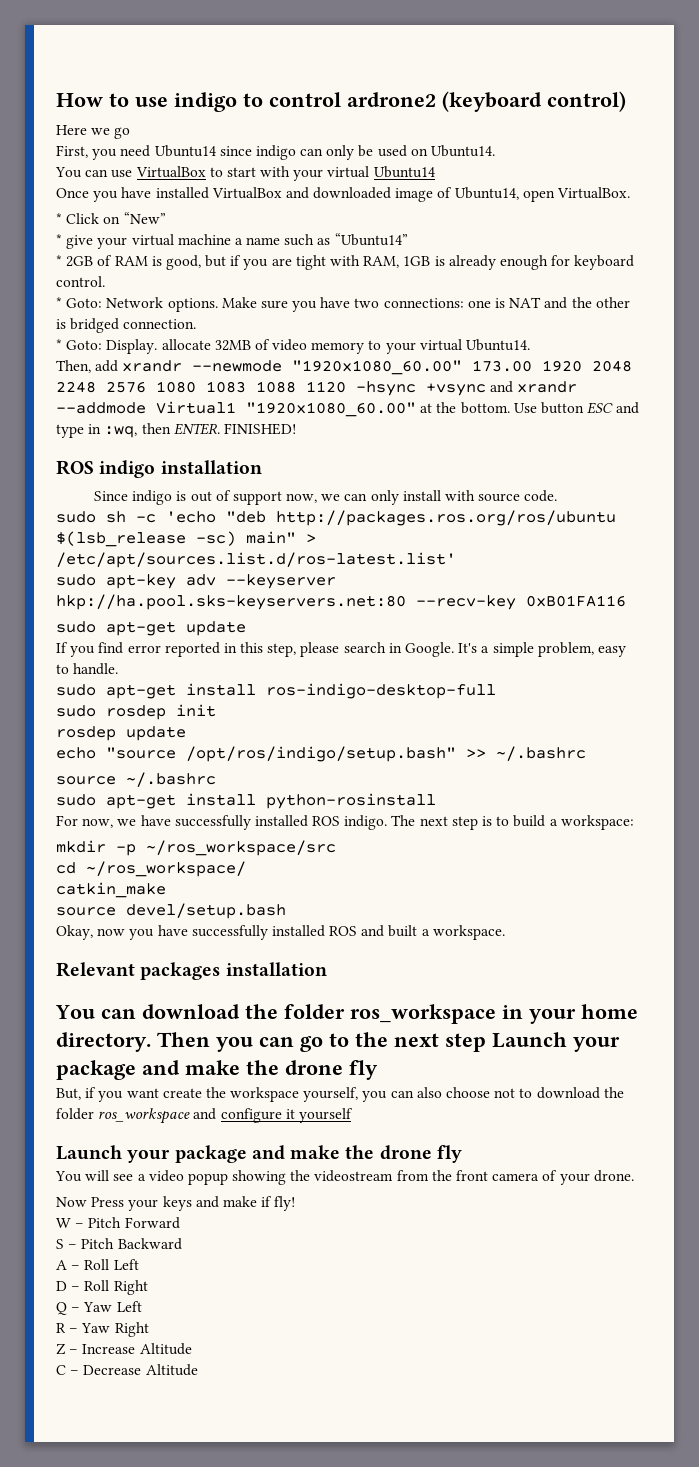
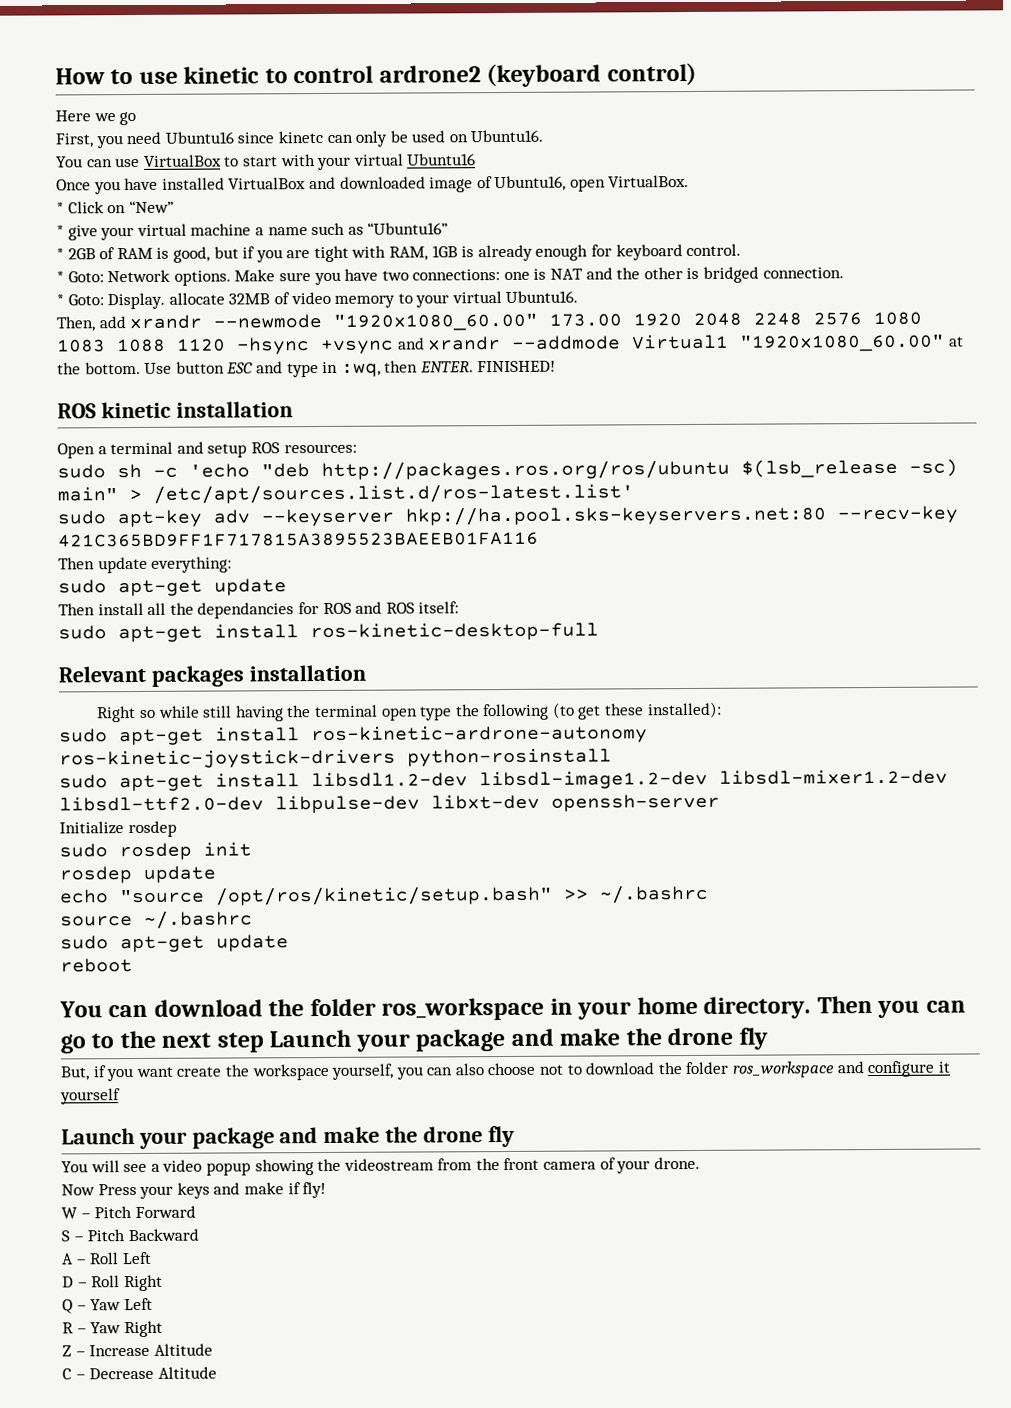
- How to use indigo to control ardrone2 (keyboard control)
+ How to use kinetic to control ardrone2 (keyboard control)
- First, you need Ubuntu14 since indigo can only be used on Ubuntu14.
+ First, you need Ubuntu16 since kinetc can only be used on Ubuntu16.
- You can use VirtualBox to start with your virtual Ubuntu14
+ You can use VirtualBox to start with your virtual Ubuntu16
- Once you have installed VirtualBox and downloaded image of Ubuntu14, open VirtualBox.
+ Once you have installed VirtualBox and downloaded image of Ubuntu16, open VirtualBox.
- * give your virtual machine a name such as “Ubuntu14”
+ * give your virtual machine a name such as “Ubuntu16”
- * Goto: Display. allocate 32MB of video memory to your virtual Ubuntu14.
+ * Goto: Display. allocate 32MB of video memory to your virtual Ubuntu16.
- ROS indigo installation
- Since indigo is out of support now, we can only install with source code.
+ ROS kinetic installation
+ Open a terminal and setup ROS resources:
- sudo apt-key adv --keyserver hkp://ha.pool.sks-keyservers.net:80 --recv-key 0xB01FA116
+ sudo apt-key adv --keyserver hkp://ha.pool.sks-keyservers.net:80 --recv-key 421C365BD9FF1F717815A3895523BAEEB01FA116
+ Then update everything:
  sudo apt-get update
- If you find error reported in this step, please search in Google. It's a simple problem, easy to handle.
- sudo apt-get install ros-indigo-desktop-full
+ Then install all the dependancies for ROS and ROS itself:
+ sudo apt-get install ros-kinetic-desktop-full
+ Relevant packages installation
+ Right so while still having the terminal open type the following (to get these installed):
+ sudo apt-get install ros-kinetic-ardrone-autonomy ros-kinetic-joystick-drivers python-rosinstall
+ sudo apt-get install libsdl1.2-dev libsdl-image1.2-dev libsdl-mixer1.2-dev libsdl-ttf2.0-dev libpulse-dev libxt-dev openssh-server
+ Initialize rosdep
- echo "source /opt/ros/indigo/setup.bash" >> ~/.bashrc
+ echo "source /opt/ros/kinetic/setup.bash" >> ~/.bashrc
  source ~/.bashrc
- sudo apt-get install python-rosinstall
- For now, we have successfully installed ROS indigo. The next step is to build a workspace:
- mkdir -p ~/ros_workspace/src
- cd ~/ros_workspace/
- catkin_make
- source devel/setup.bash
- Okay, now you have successfully installed ROS and built a workspace.
- Relevant packages installation
+ sudo apt-get update
+ reboot

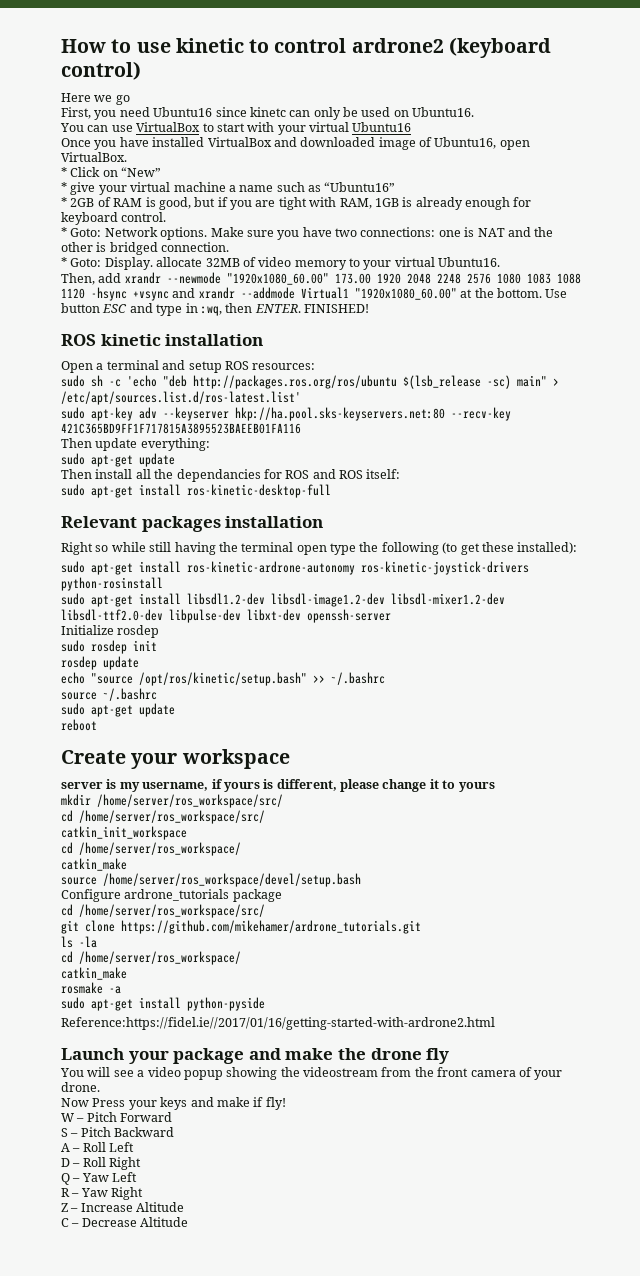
- You can download the folder ros_workspace in your home directory. Then you can go to the next step Launch your package and make the drone fly
- But, if you want create the workspace yourself, you can also choose not to download the folder ros_workspace and configure it yourself
+ Create your workspace
+ server is my username, if yours is different, please change it to yours
+ mkdir /home/server/ros_workspace/src/
+ cd /home/server/ros_workspace/src/
+ catkin_init_workspace
+ cd /home/server/ros_workspace/
+ catkin_make
+ source /home/server/ros_workspace/devel/setup.bash
+ Configure ardrone_tutorials package
+ cd /home/server/ros_workspace/src/
+ git clone https://github.com/mikehamer/ardrone_tutorials.git
+ ls -la
+ cd /home/server/ros_workspace/
+ catkin_make
+ rosmake -a
+ sudo apt-get install python-pyside
+ Reference:https://fidel.ie//2017/01/16/getting-started-with-ardrone2.html

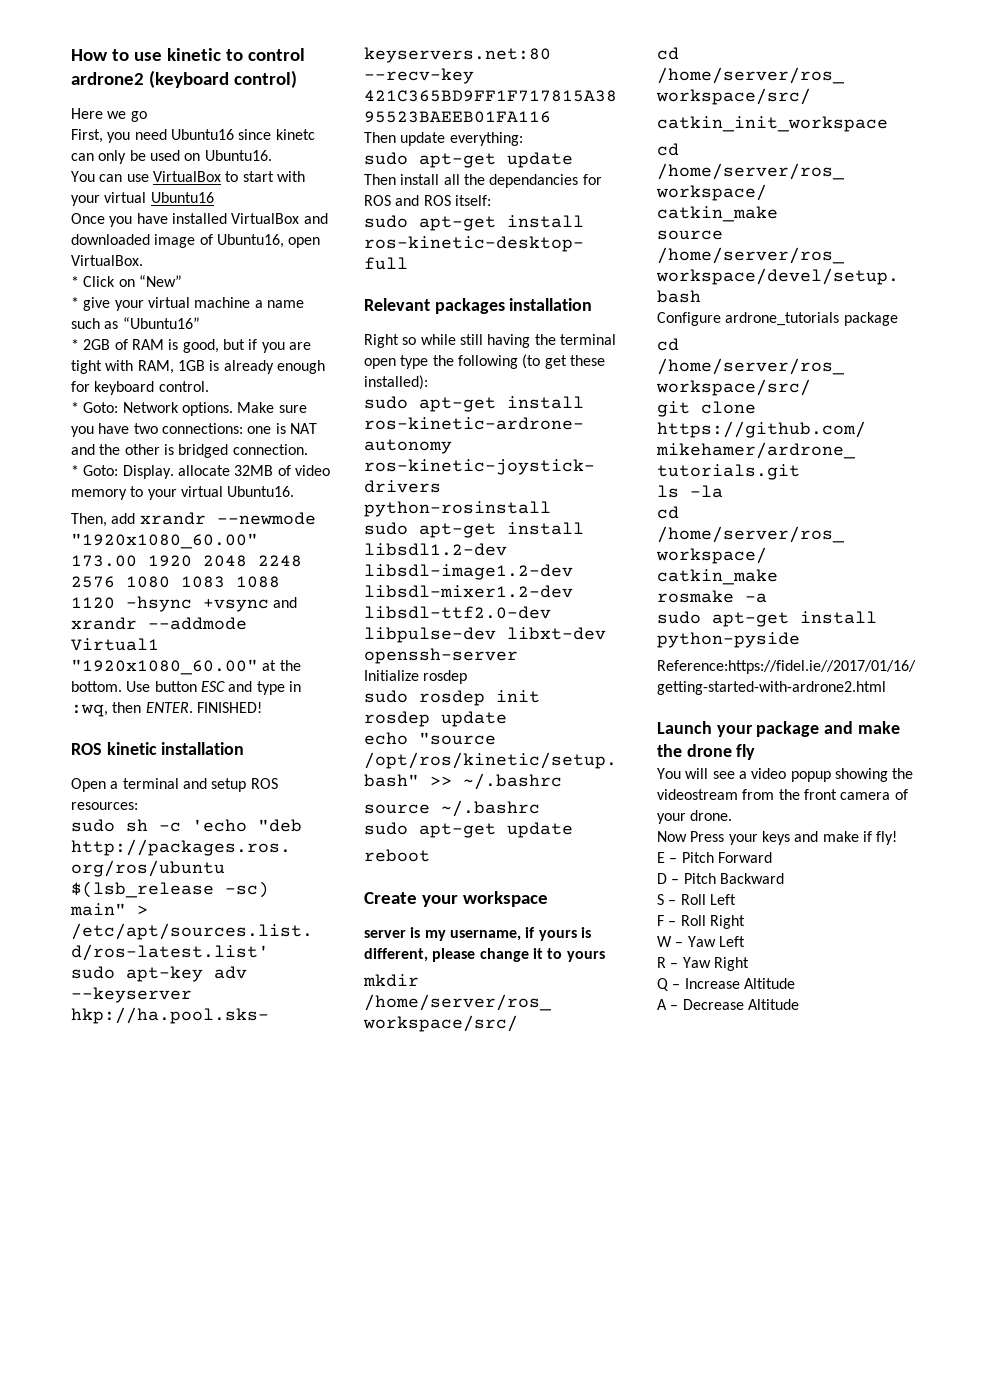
- W – Pitch Forward
+ E – Pitch Forward
- S – Pitch Backward
+ D – Pitch Backward
- A – Roll Left
+ S – Roll Left
- D – Roll Right
+ F – Roll Right
- Q – Yaw Left
+ W – Yaw Left
- Z – Increase Altitude
+ Q – Increase Altitude
- C – Decrease Altitude
+ A – Decrease Altitude

